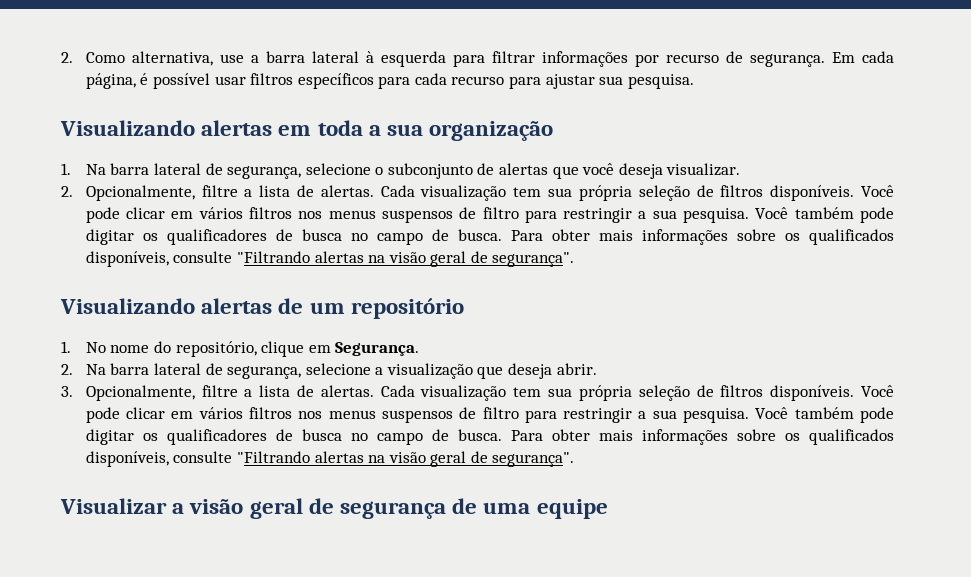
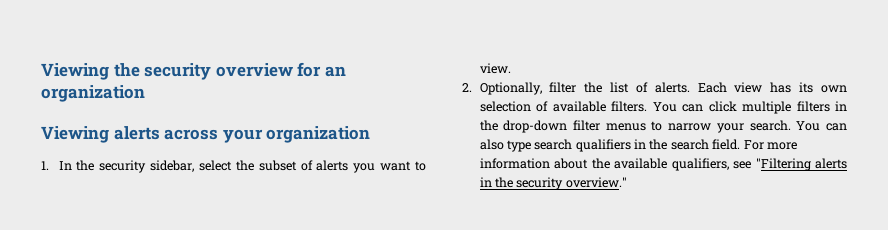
- 2. Como alternativa, use a barra lateral à esquerda para filtrar informações por recurso de segurança. Em cada página, é possível usar filtros específicos para cada recurso para ajustar sua pesquisa.
- Visualizando alertas em toda a sua organização
- 1. Na barra lateral de segurança, selecione o subconjunto de alertas que você deseja visualizar.
- 2. Opcionalmente, filtre a lista de alertas. Cada visualização tem sua própria seleção de filtros disponíveis. Você pode clicar em vários filtros nos menus suspensos de filtro para restringir a sua pesquisa. Você também pode digitar os qualificadores de busca no campo de busca. Para obter mais informações sobre os qualificados disponíveis, consulte "Filtrando alertas na visão geral de segurança".
- Visualizando alertas de um repositório
- 1. No nome do repositório, clique em Segurança.
- 2. Na barra lateral de segurança, selecione a visualização que deseja abrir.
- 3. Opcionalmente, filtre a lista de alertas. Cada visualização tem sua própria seleção de filtros disponíveis. Você pode clicar em vários filtros nos menus suspensos de filtro para restringir a sua pesquisa. Você também pode digitar os qualificadores de busca no campo de busca. Para obter mais informações sobre os qualificados disponíveis, consulte "Filtrando alertas na visão geral de segurança".
- Visualizar a visão geral de segurança de uma equipe
+ Viewing the security overview for an organization
+ Viewing alerts across your organization
+ 1. In the security sidebar, select the subset of alerts you want to view.
+ 2. Optionally, filter the list of alerts. Each view has its own selection of available filters. You can click multiple filters in the drop-down filter menus to narrow your search. You can also type search qualifiers in the search field. For more information about the available qualifiers, see "Filtering alerts in the security overview."

